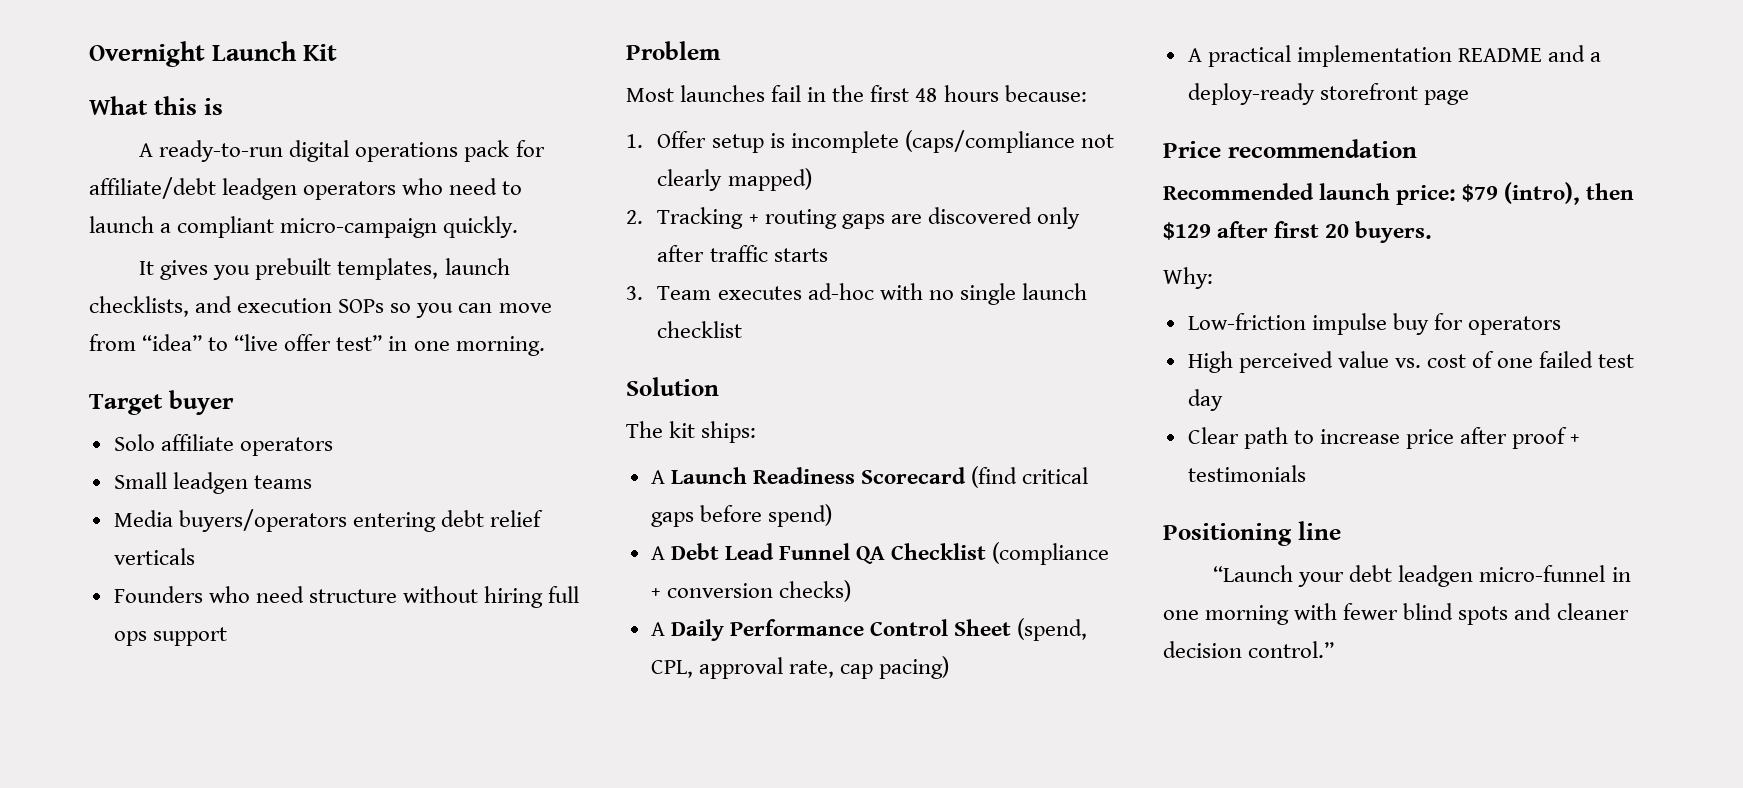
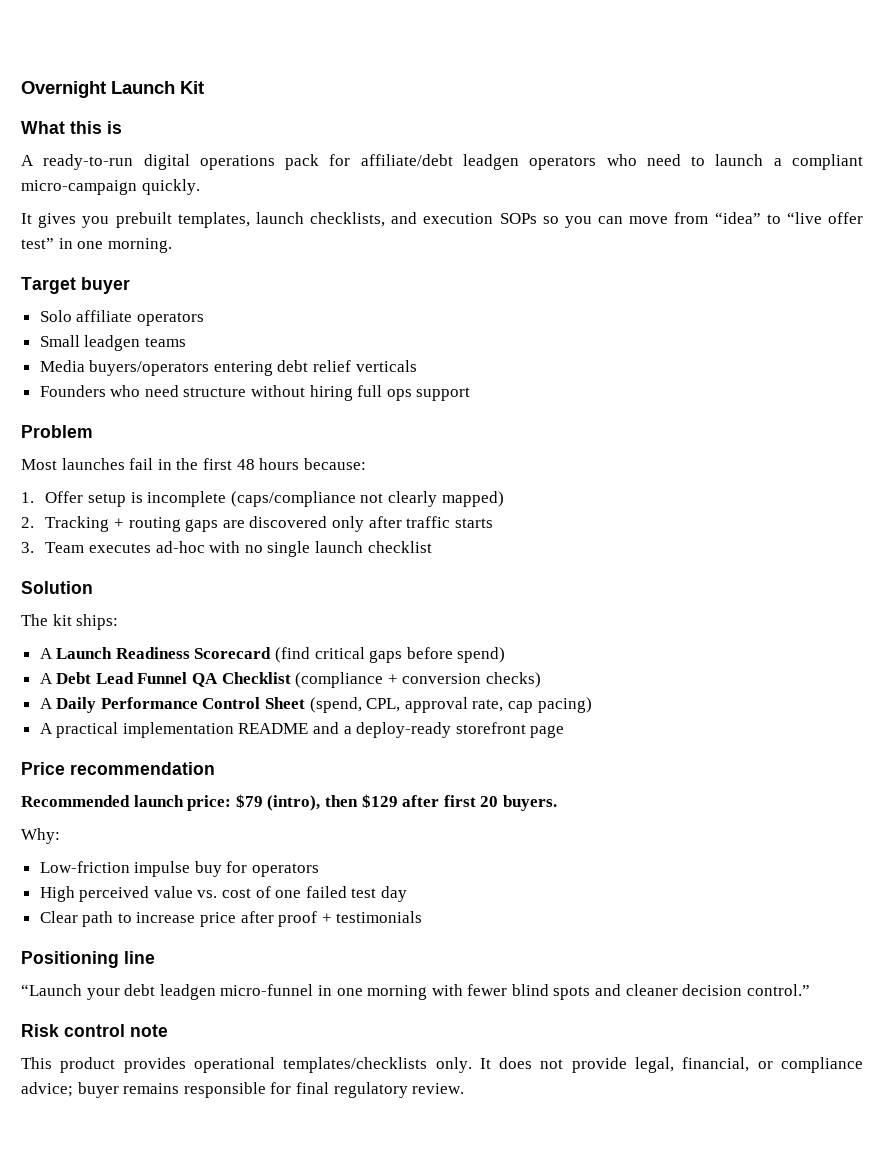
+ Risk control note
+ This product provides operational templates/checklists only. It does not provide legal, financial, or compliance advice; buyer remains responsible for final regulatory review.

